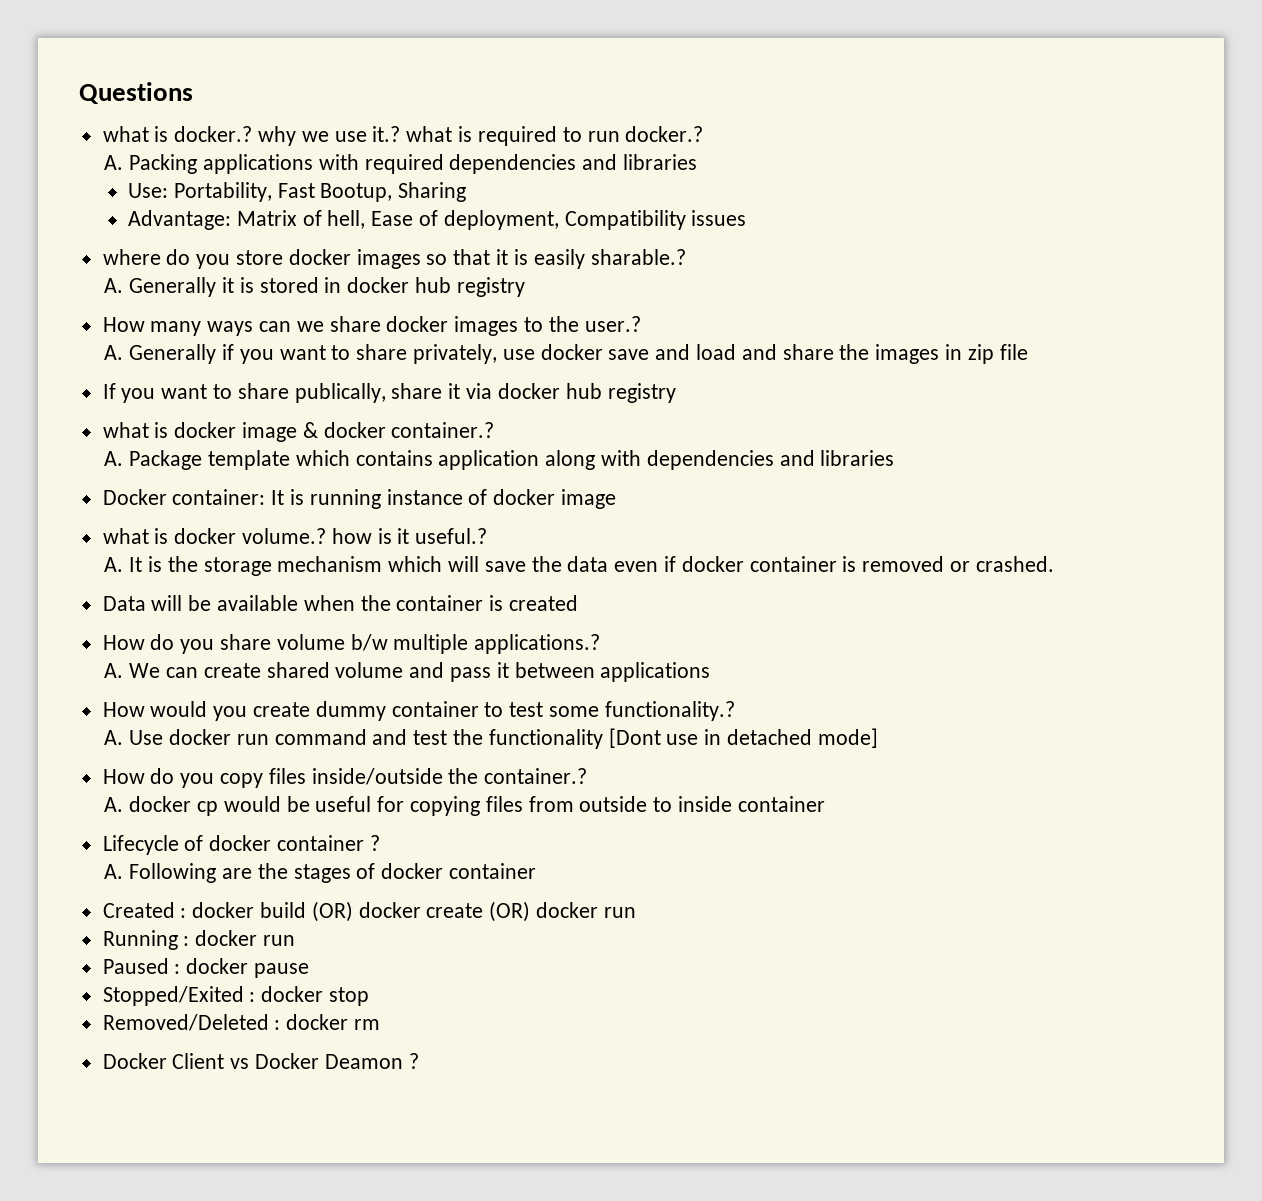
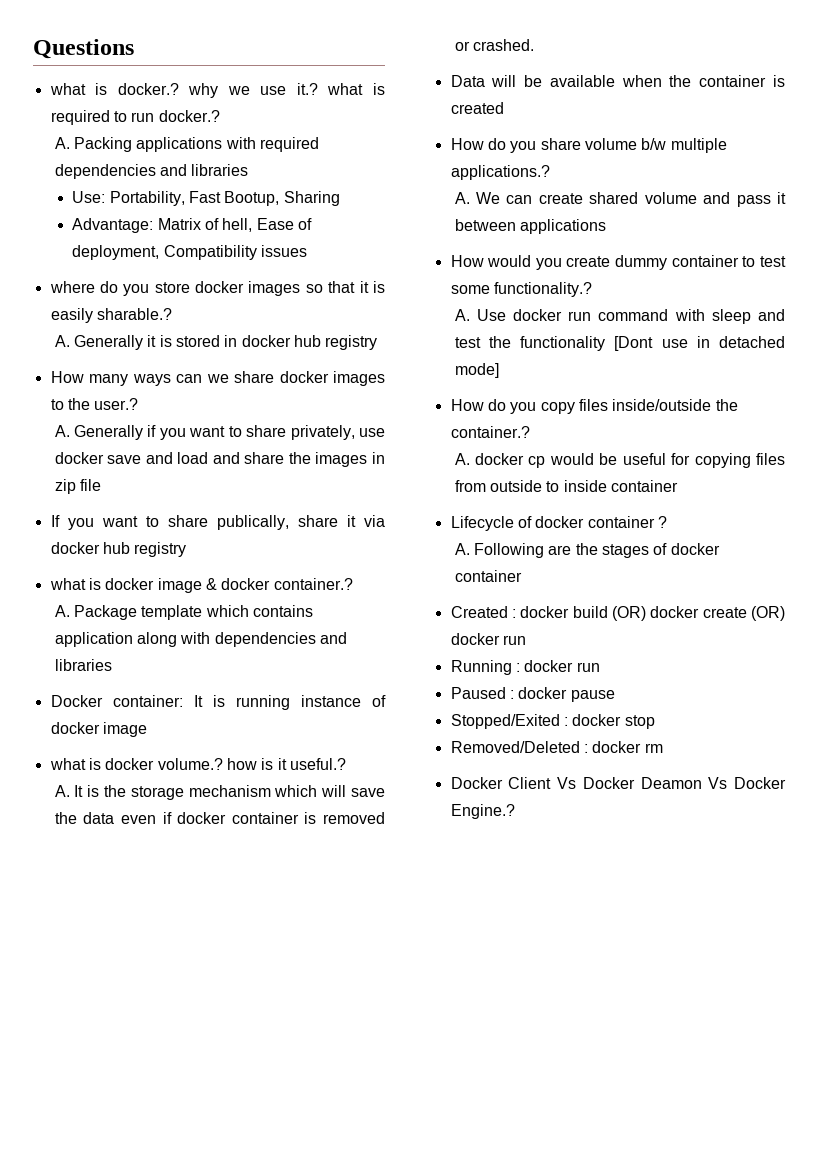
- A. Use docker run command and test the functionality [Dont use in detached mode]
+ A. Use docker run command with sleep and test the functionality [Dont use in detached mode]
- Docker Client vs Docker Deamon ?
+ Docker Client Vs Docker Deamon Vs Docker Engine.?

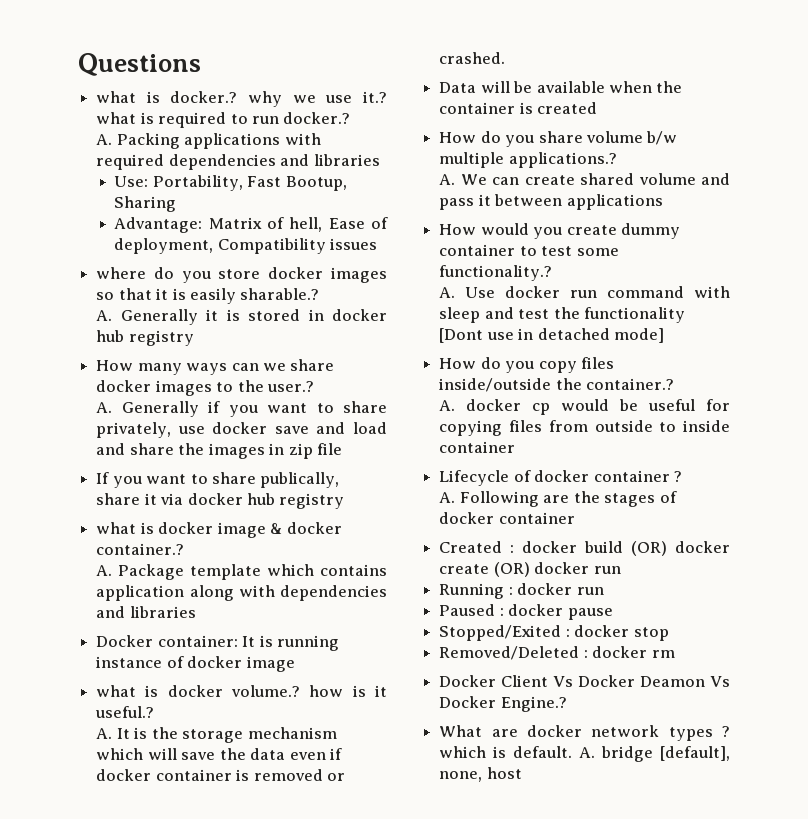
+ What are docker network types ? which is default. A. bridge [default], none, host

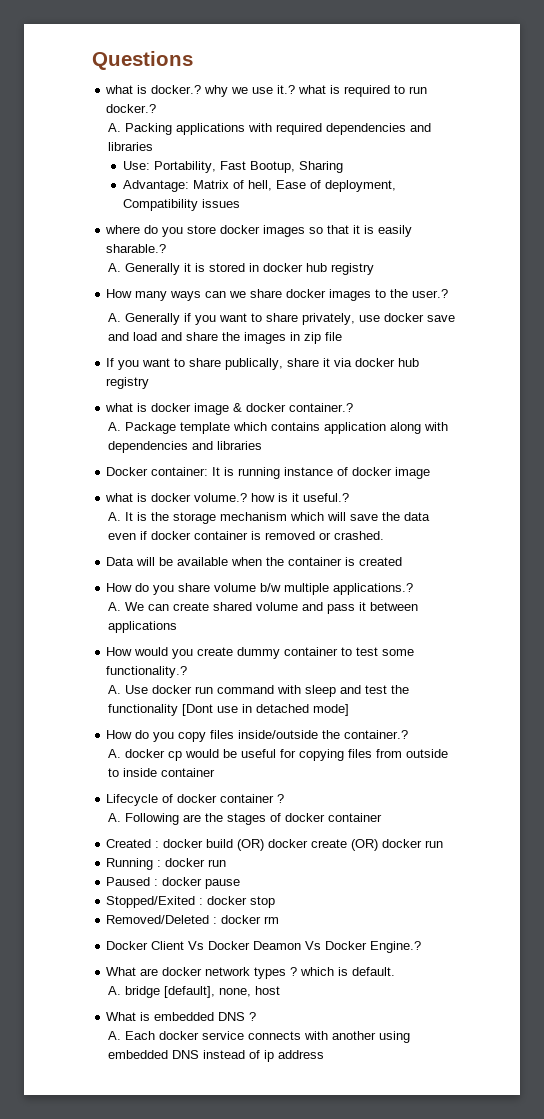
- What are docker network types ? which is default. A. bridge [default], none, host
+ What are docker network types ? which is default.
+ A. bridge [default], none, host
+ What is embedded DNS ?
+ A. Each docker service connects with another using embedded DNS instead of ip address

